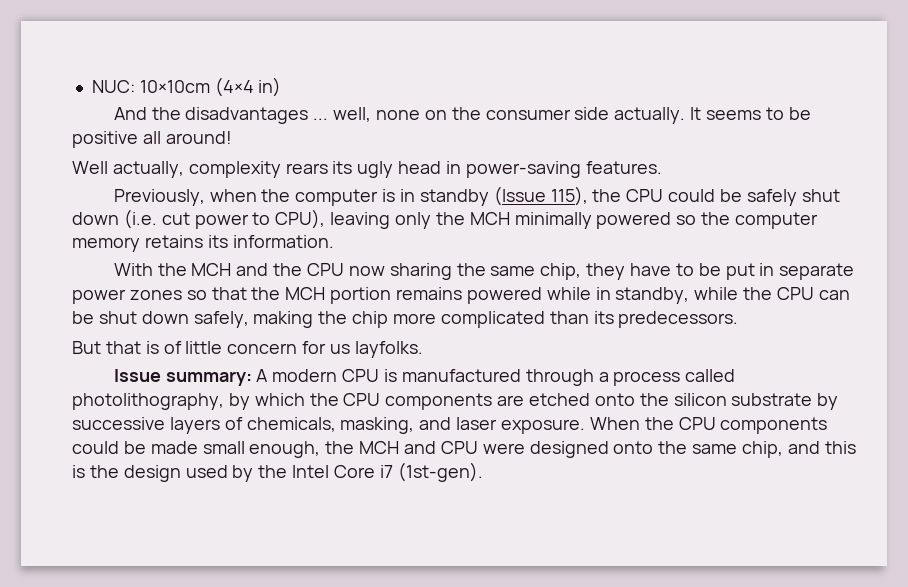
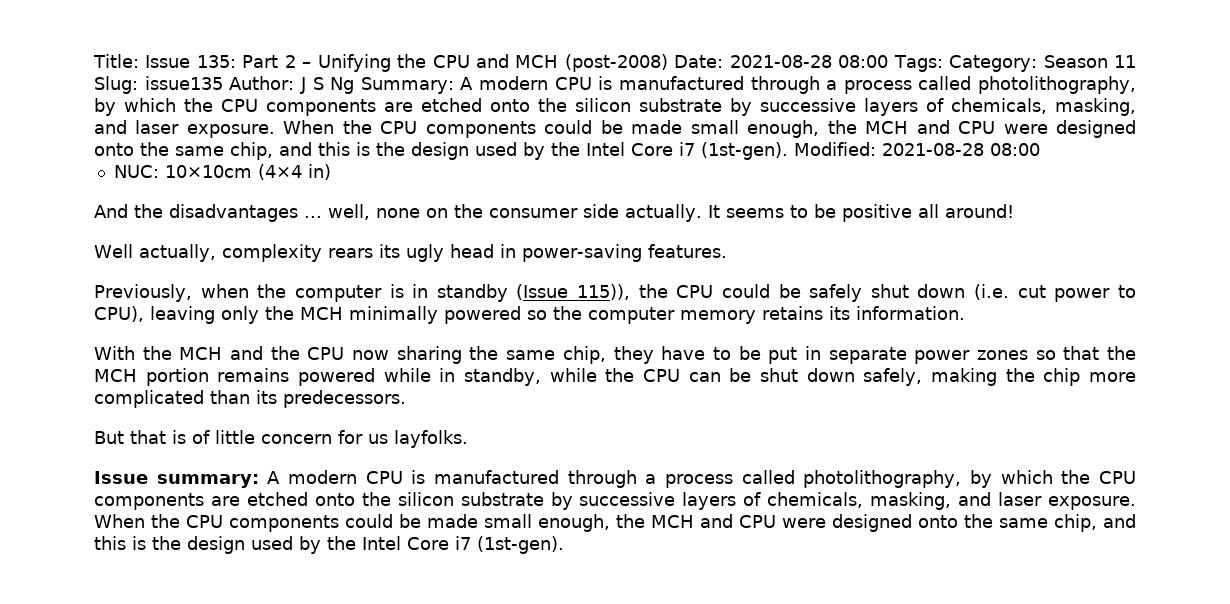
+ Title: Issue 135: Part 2 – Unifying the CPU and MCH (post-2008) Date: 2021-08-28 08:00 Tags: Category: Season 11 Slug: issue135 Author: J S Ng Summary: A modern CPU is manufactured through a process called photolithography, by which the CPU components are etched onto the silicon substrate by successive layers of chemicals, masking, and laser exposure. When the CPU components could be made small enough, the MCH and CPU were designed onto the same chip, and this is the design used by the Intel Core i7 (1st-gen). Modified: 2021-08-28 08:00
- Previously, when the computer is in standby (Issue 115), the CPU could be safely shut down (i.e. cut power to CPU), leaving only the MCH minimally powered so the computer memory retains its information.
+ Previously, when the computer is in standby (Issue 115)), the CPU could be safely shut down (i.e. cut power to CPU), leaving only the MCH minimally powered so the computer memory retains its information.

